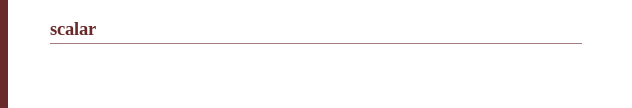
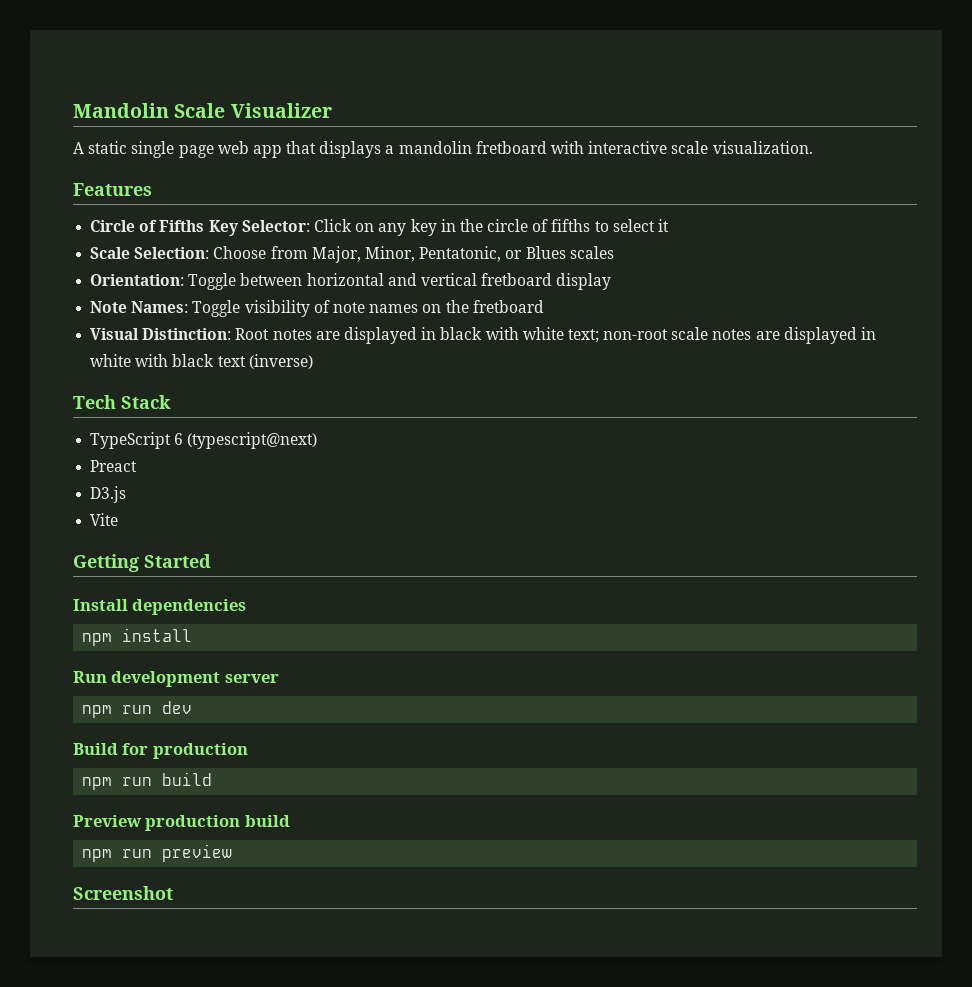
- scalar
+ Mandolin Scale Visualizer
+ A static single page web app that displays a mandolin fretboard with interactive scale visualization.
+ Features
+ Circle of Fifths Key Selector: Click on any key in the circle of fifths to select it
+ Scale Selection: Choose from Major, Minor, Pentatonic, or Blues scales
+ Orientation: Toggle between horizontal and vertical fretboard display
+ Note Names: Toggle visibility of note names on the fretboard
+ Visual Distinction: Root notes are displayed in black with white text; non-root scale notes are displayed in white with black text (inverse)
+ Tech Stack
+ TypeScript 6 (typescript@next)
+ Preact
+ D3.js
+ Vite
+ Getting Started
+ Install dependencies
+ npm install
+ Run development server
+ npm run dev
+ Build for production
+ npm run build
+ Preview production build
+ npm run preview
+ Screenshot

